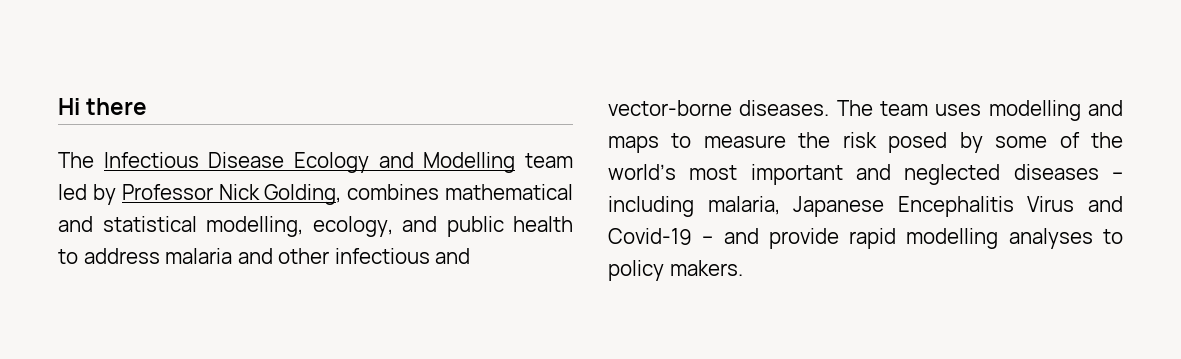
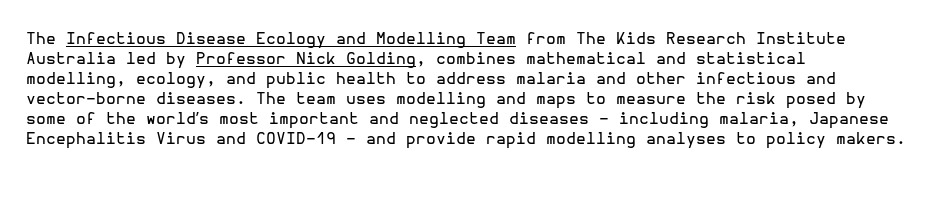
- Hi there
- The Infectious Disease Ecology and Modelling team led by Professor Nick Golding, combines mathematical and statistical modelling, ecology, and public health to address malaria and other infectious and vector-borne diseases.
+ The Infectious Disease Ecology and Modelling Team from The Kids Research Institute Australia led by Professor Nick Golding, combines mathematical and statistical modelling, ecology, and public health to address malaria and other infectious and vector-borne diseases.
- The team uses modelling and maps to measure the risk posed by some of the world’s most important and neglected diseases – including malaria, Japanese Encephalitis Virus and Covid-19 – and provide rapid modelling analyses to policy makers.
+ The team uses modelling and maps to measure the risk posed by some of the world’s most important and neglected diseases – including malaria, Japanese Encephalitis Virus and COVID-19 – and provide rapid modelling analyses to policy makers.

